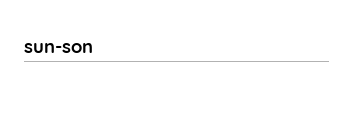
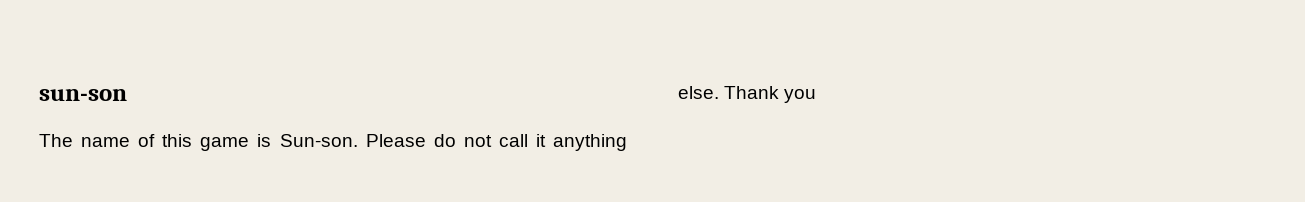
+ The name of this game is Sun-son. Please do not call it anything else. Thank you

